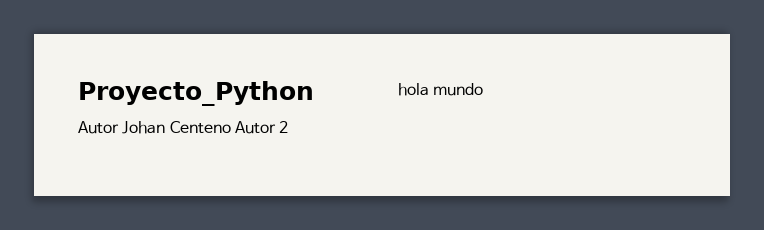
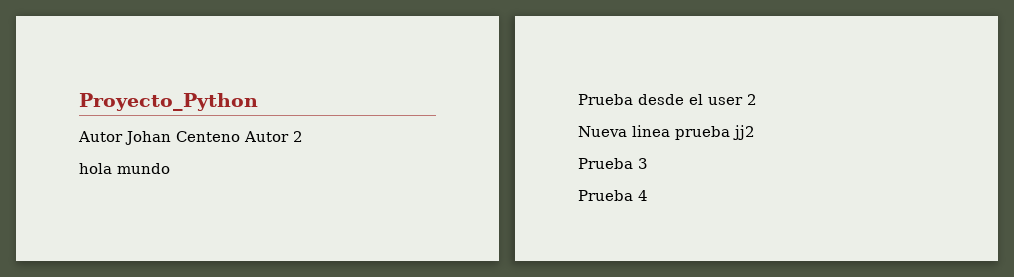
+ Prueba desde el user 2
+ Nueva linea prueba jj2
+ Prueba 3
+ Prueba 4

